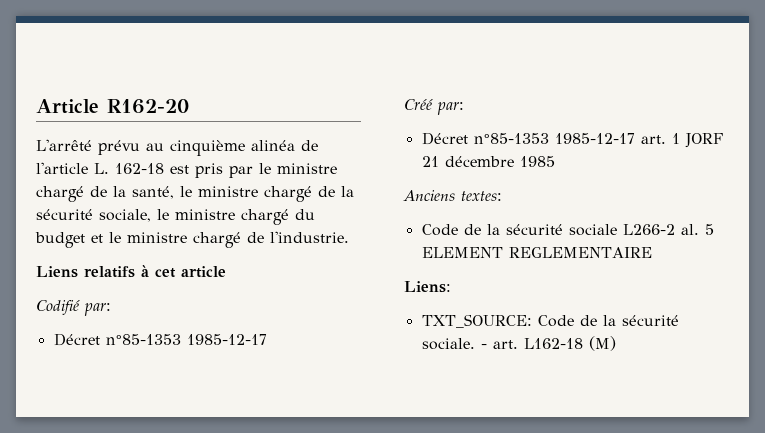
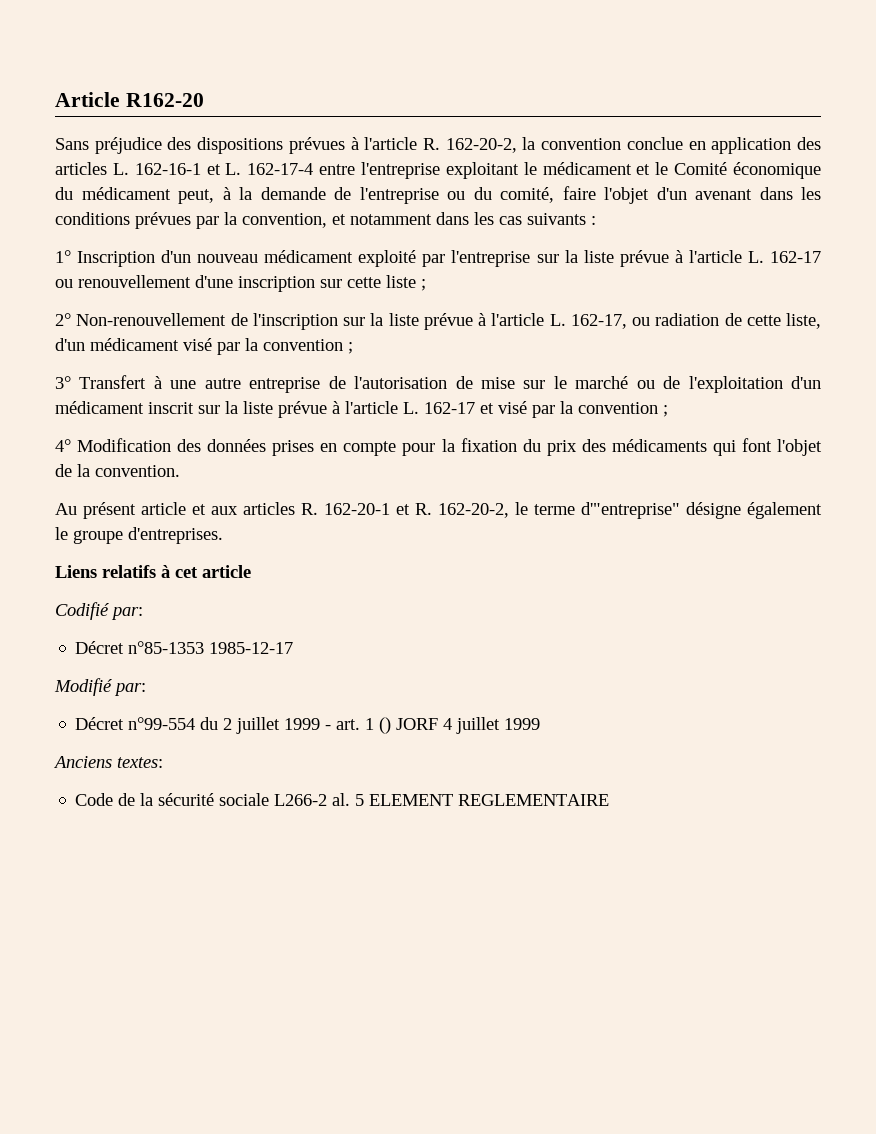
- L'arrêté prévu au cinquième alinéa de l'article L. 162-18 est pris par le ministre chargé de la santé, le ministre chargé de la sécurité sociale, le ministre chargé du budget et le ministre chargé de l'industrie.
+ Sans préjudice des dispositions prévues à l'article R. 162-20-2, la convention conclue en application des articles L. 162-16-1 et L. 162-17-4 entre l'entreprise exploitant le médicament et le Comité économique du médicament peut, à la demande de l'entreprise ou du comité, faire l'objet d'un avenant dans les conditions prévues par la convention, et notamment dans les cas suivants :
+ 1° Inscription d'un nouveau médicament exploité par l'entreprise sur la liste prévue à l'article L. 162-17 ou renouvellement d'une inscription sur cette liste ;
+ 2° Non-renouvellement de l'inscription sur la liste prévue à l'article L. 162-17, ou radiation de cette liste, d'un médicament visé par la convention ;
+ 3° Transfert à une autre entreprise de l'autorisation de mise sur le marché ou de l'exploitation d'un médicament inscrit sur la liste prévue à l'article L. 162-17 et visé par la convention ;
+ 4° Modification des données prises en compte pour la fixation du prix des médicaments qui font l'objet de la convention.
+ Au présent article et aux articles R. 162-20-1 et R. 162-20-2, le terme d'"entreprise" désigne également le groupe d'entreprises.
- Créé par:
- Décret n°85-1353 1985-12-17 art. 1 JORF 21 décembre 1985
+ Modifié par:
+ Décret n°99-554 du 2 juillet 1999 - art. 1 () JORF 4 juillet 1999
- Liens:
- TXT_SOURCE: Code de la sécurité sociale. - art. L162-18 (M)

